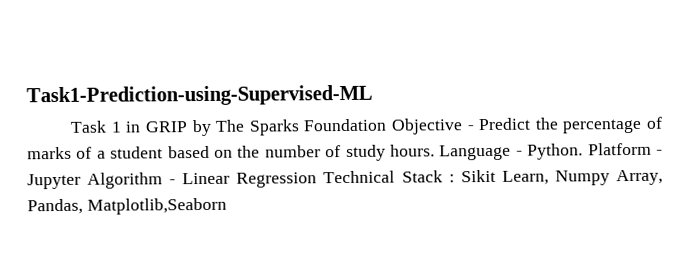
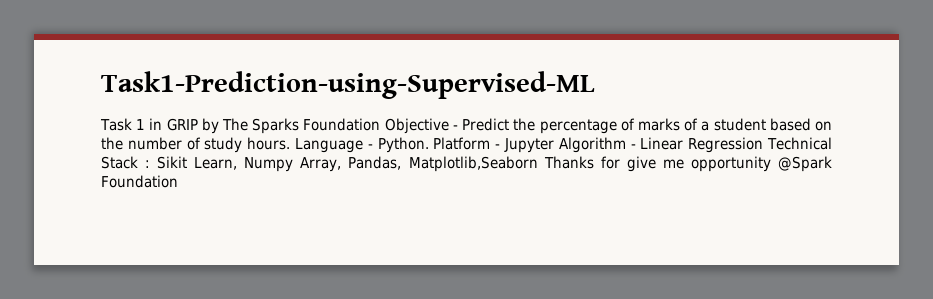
- Platform - Jupyter Algorithm - Linear Regression Technical Stack : Sikit Learn, Numpy Array, Pandas, Matplotlib,Seaborn
+ Platform - Jupyter Algorithm - Linear Regression Technical Stack : Sikit Learn, Numpy Array, Pandas, Matplotlib,Seaborn Thanks for give me opportunity @Spark Foundation

